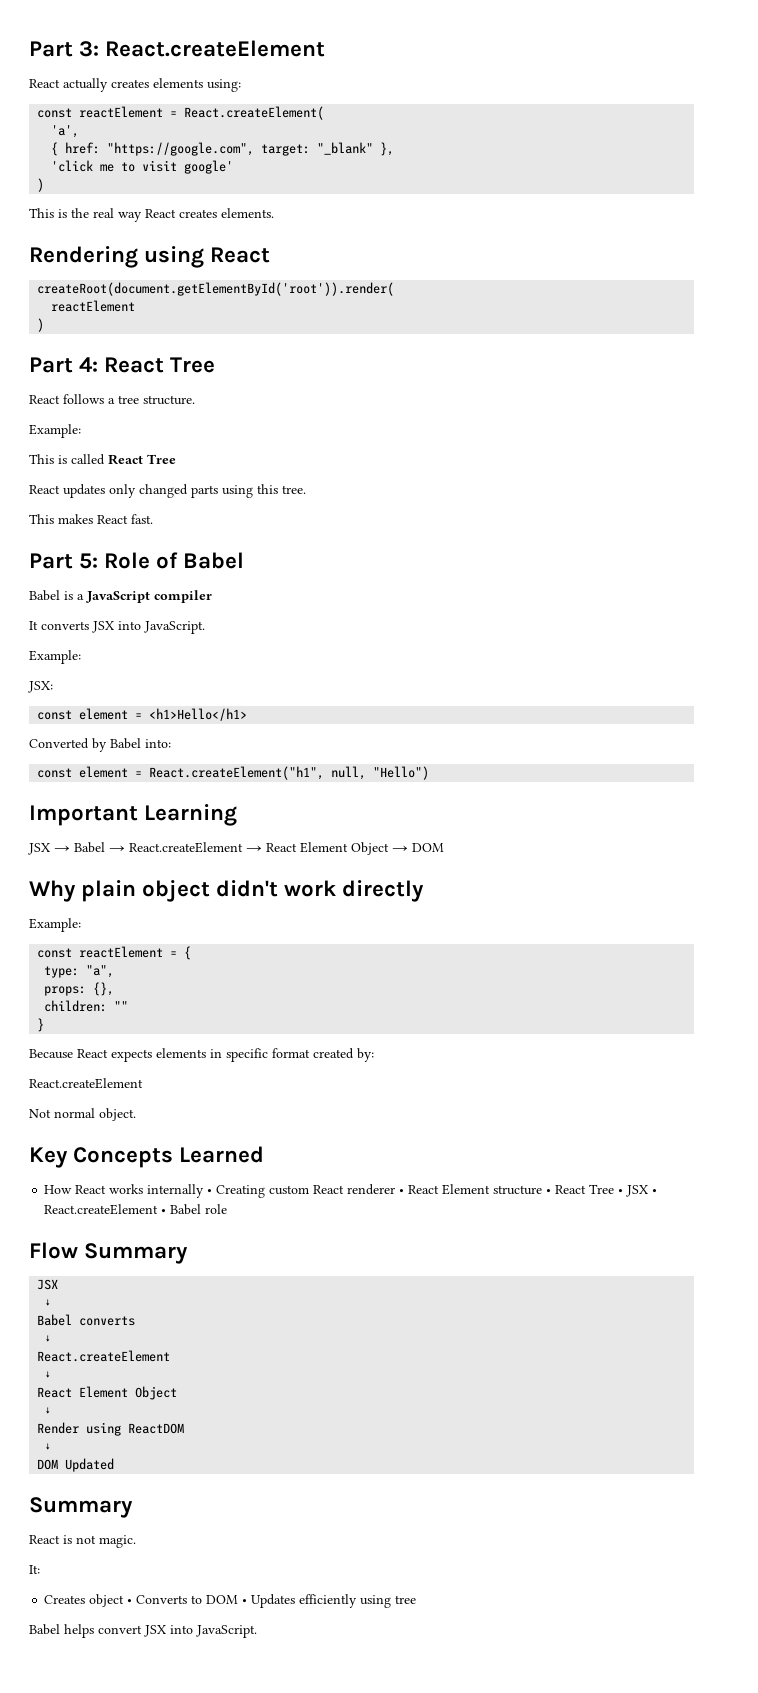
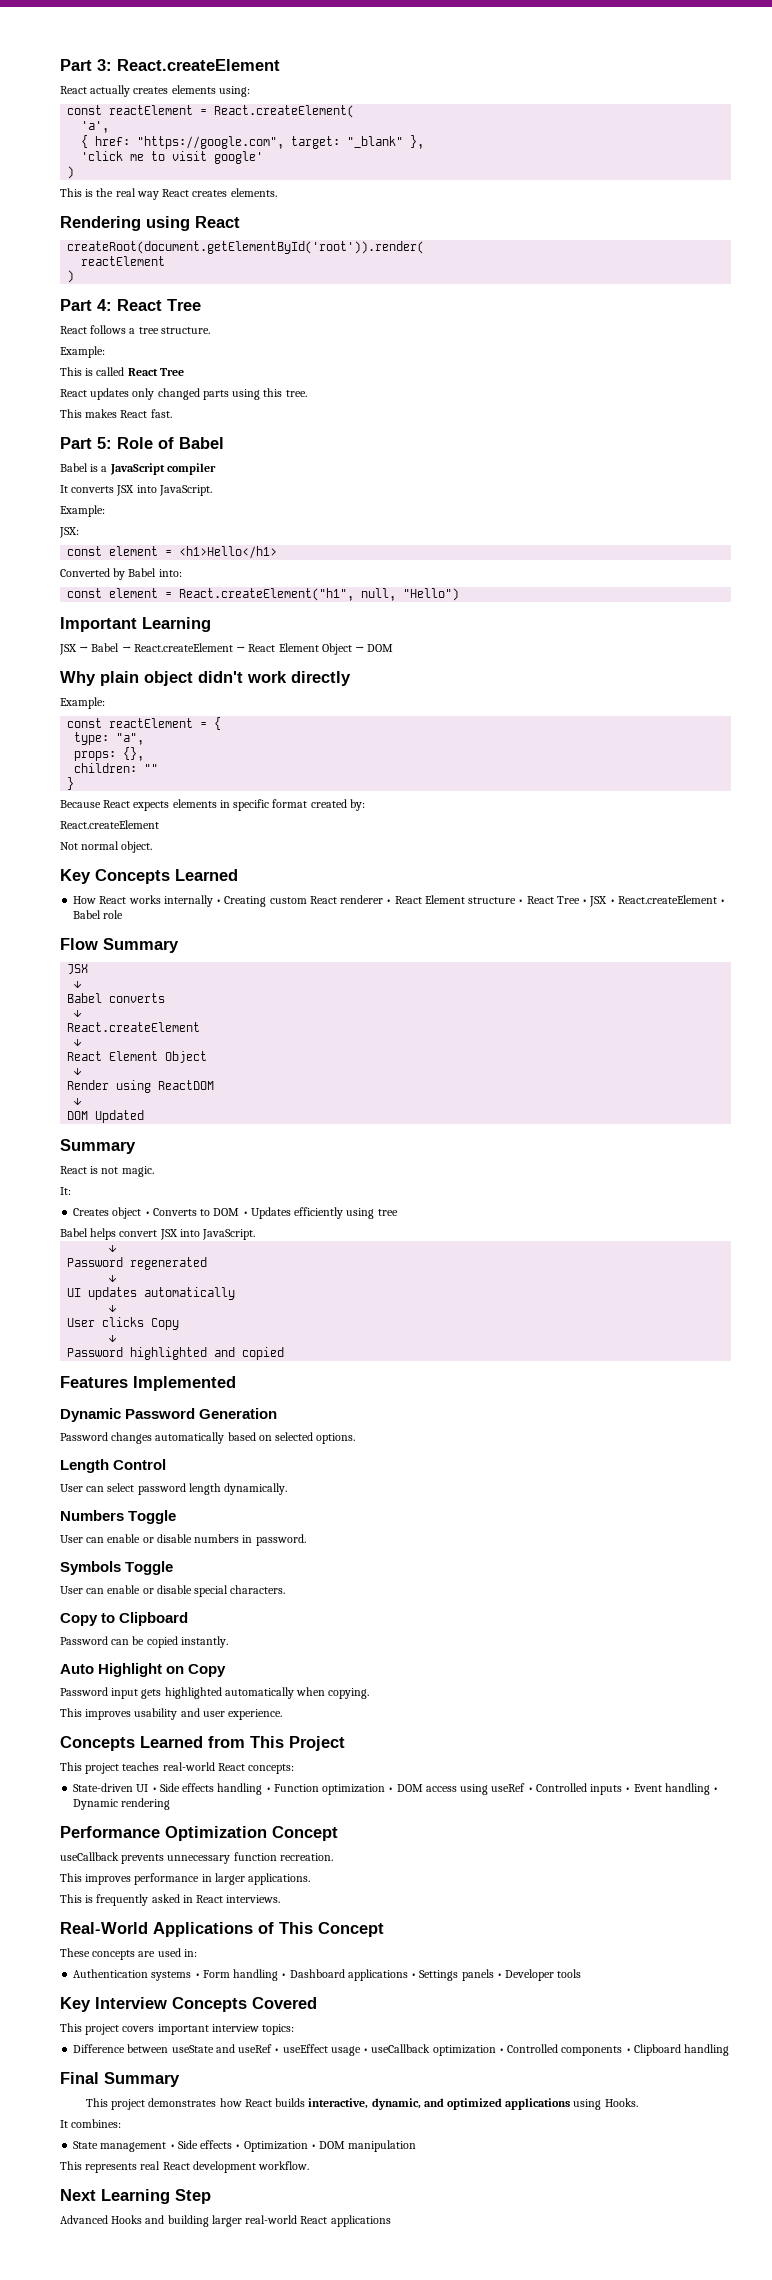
  Babel helps convert JSX into JavaScript.
+ ↓
+ Password regenerated
+ ↓
+ UI updates automatically
+ ↓
+ User clicks Copy
+ ↓
+ Password highlighted and copied
+ Features Implemented
+ Dynamic Password Generation
+ Password changes automatically based on selected options.
+ Length Control
+ User can select password length dynamically.
+ Numbers Toggle
+ User can enable or disable numbers in password.
+ Symbols Toggle
+ User can enable or disable special characters.
+ Copy to Clipboard
+ Password can be copied instantly.
+ Auto Highlight on Copy
+ Password input gets highlighted automatically when copying.
+ This improves usability and user experience.
+ Concepts Learned from This Project
+ This project teaches real-world React concepts:
+ State-driven UI • Side effects handling • Function optimization • DOM access using useRef • Controlled inputs • Event handling • Dynamic rendering
+ Performance Optimization Concept
+ useCallback prevents unnecessary function recreation.
+ This improves performance in larger applications.
+ This is frequently asked in React interviews.
+ Real-World Applications of This Concept
+ These concepts are used in:
+ Authentication systems • Form handling • Dashboard applications • Settings panels • Developer tools
+ Key Interview Concepts Covered
+ This project covers important interview topics:
+ Difference between useState and useRef • useEffect usage • useCallback optimization • Controlled components • Clipboard handling
+ Final Summary
+ This project demonstrates how React builds interactive, dynamic, and optimized applications using Hooks.
+ It combines:
+ State management • Side effects • Optimization • DOM manipulation
+ This represents real React development workflow.
+ Next Learning Step
+ Advanced Hooks and building larger real-world React applications

